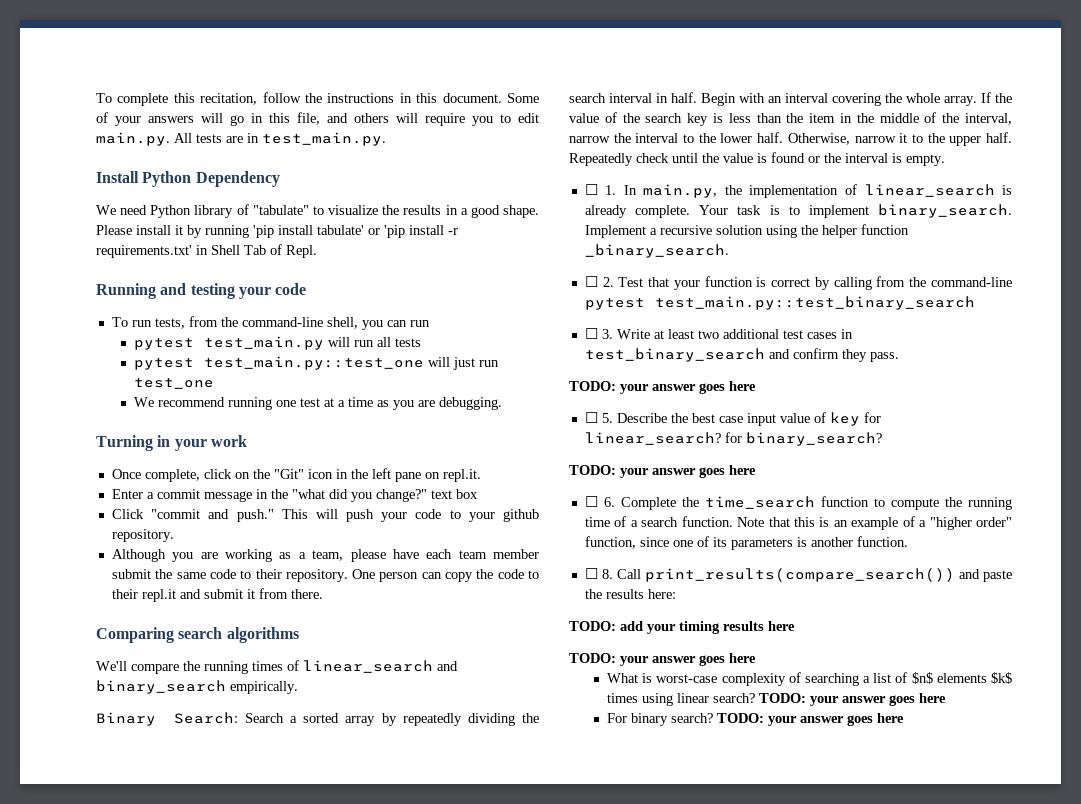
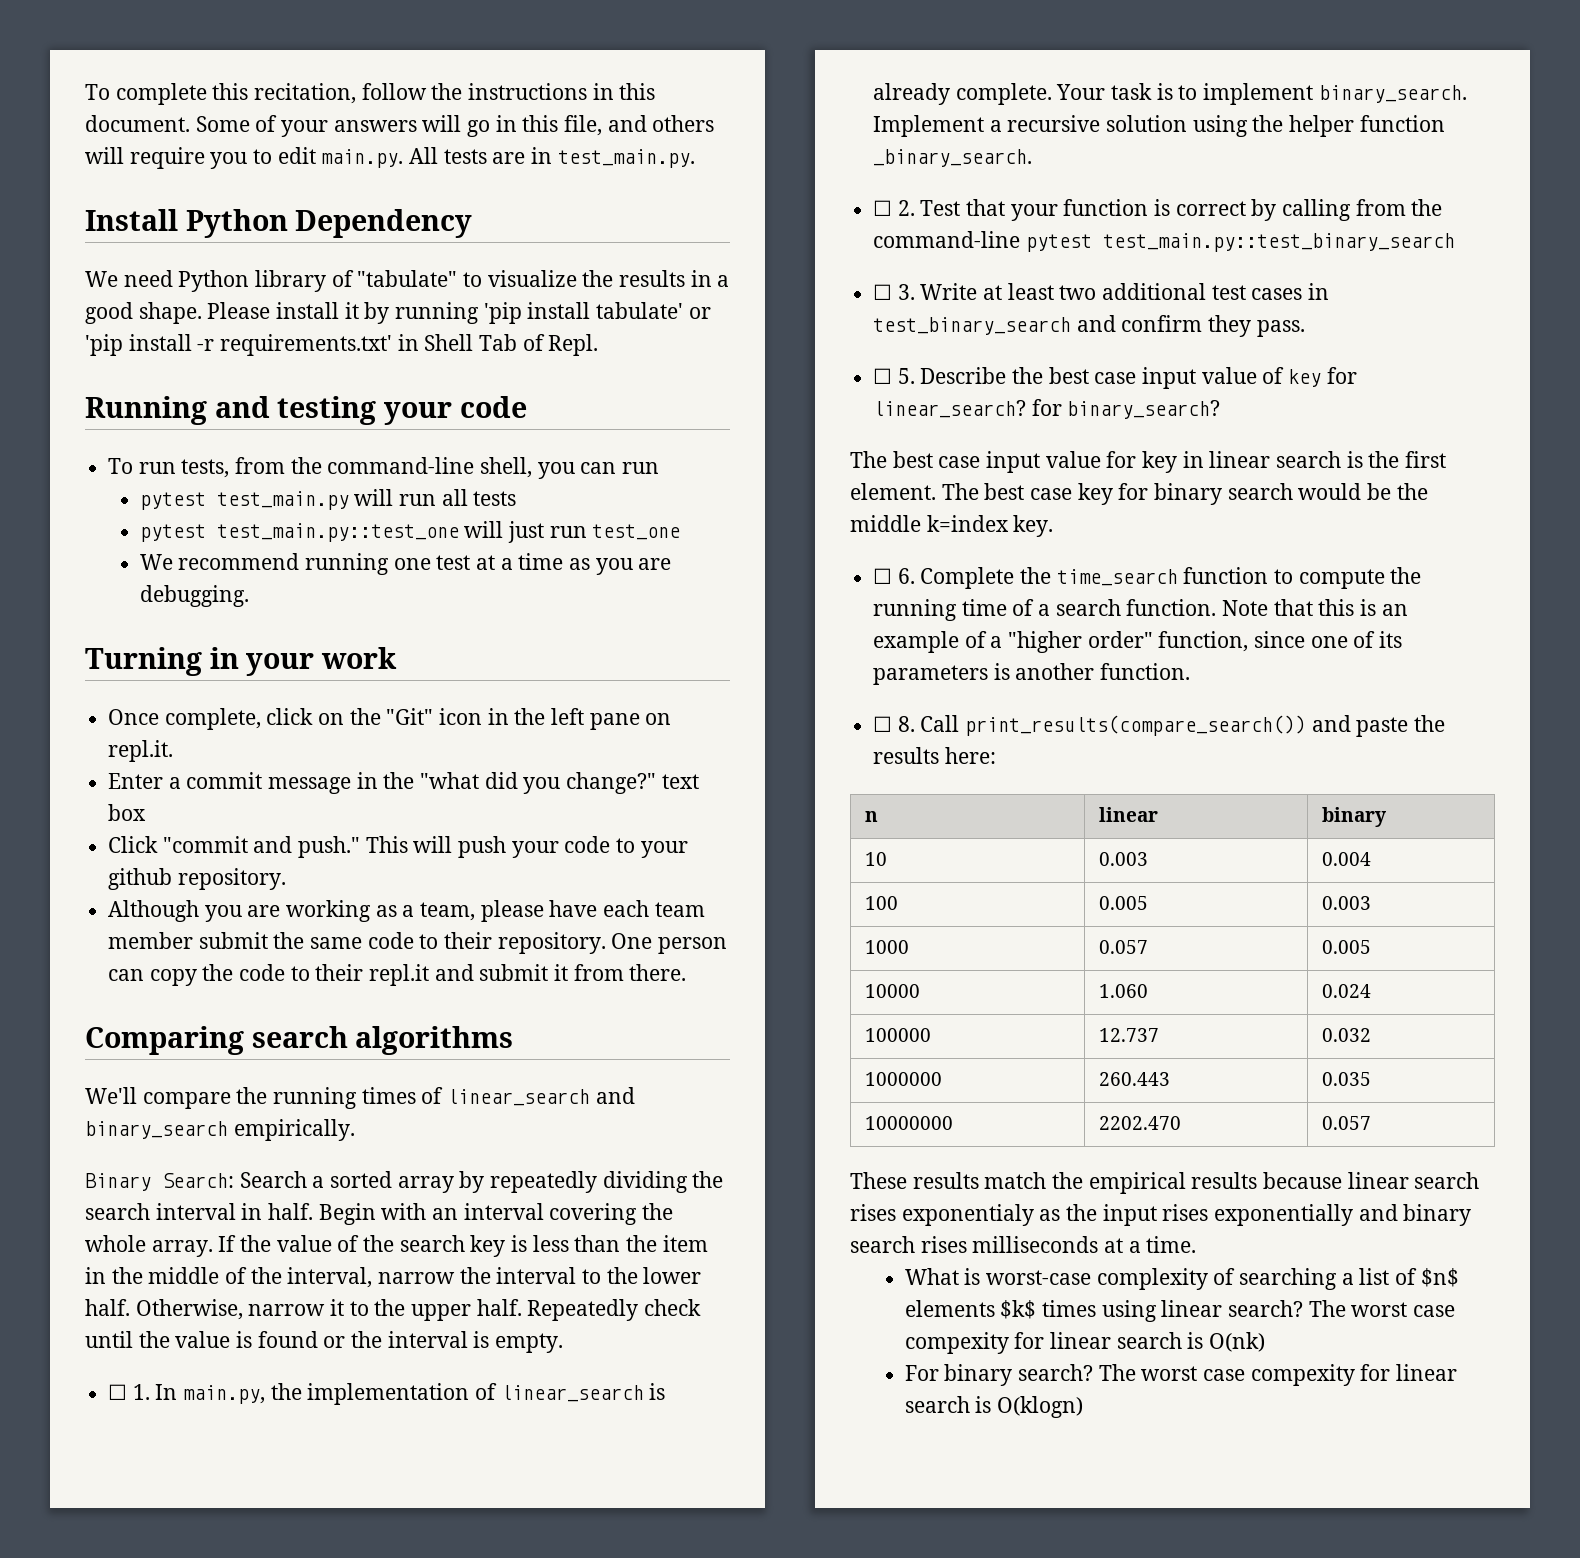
  ☐ 3. Write at least two additional test cases in test_binary_search and confirm they pass.
- TODO: your answer goes here
  ☐ 5. Describe the best case input value of key for linear_search? for binary_search?
- TODO: your answer goes here
+ The best case input value for key in linear search is the first element. The best case key for binary search would be the middle k=index key.
- TODO: add your timing results here
- TODO: your answer goes here
+ n | linear | binary
+ 10 | 0.003 | 0.004
+ 100 | 0.005 | 0.003
+ 1000 | 0.057 | 0.005
+ 10000 | 1.060 | 0.024
+ 100000 | 12.737 | 0.032
+ 1000000 | 260.443 | 0.035
+ 10000000 | 2202.470 | 0.057
+ These results match the empirical results because linear search rises exponentialy as the input rises exponentially and binary search rises milliseconds at a time.
- What is worst-case complexity of searching a list of $n$ elements $k$ times using linear search? TODO: your answer goes here
- For binary search? TODO: your answer goes here
+ What is worst-case complexity of searching a list of $n$ elements $k$ times using linear search? The worst case compexity for linear search is O(nk)
+ For binary search? The worst case compexity for linear search is O(klogn)

